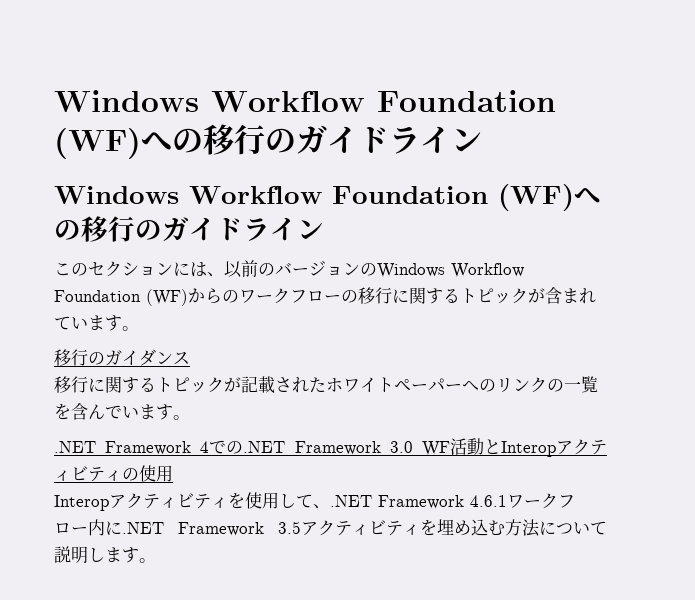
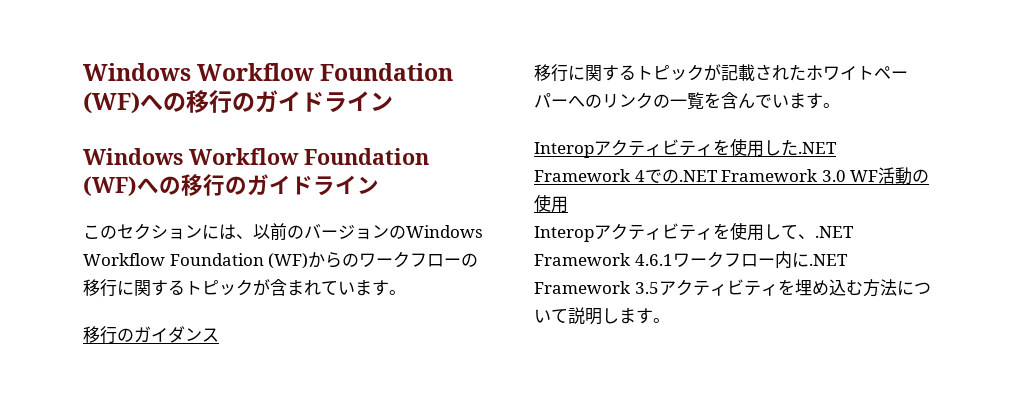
- .NET Framework 4での.NET Framework 3.0 WF活動とInteropアクティビティの使用
+ Interopアクティビティを使用した.NET Framework 4での.NET Framework 3.0 WF活動の使用

